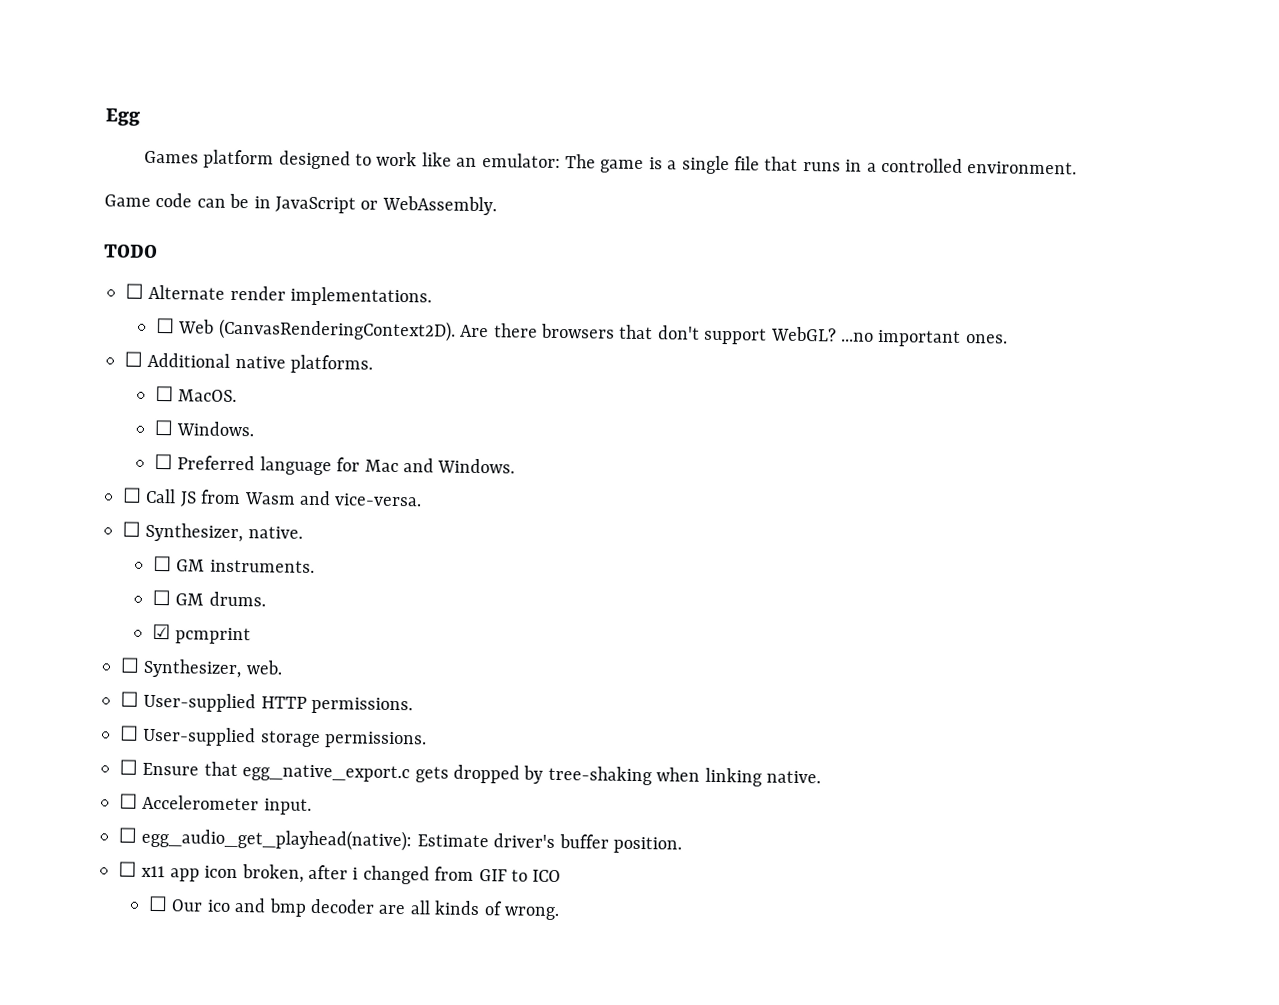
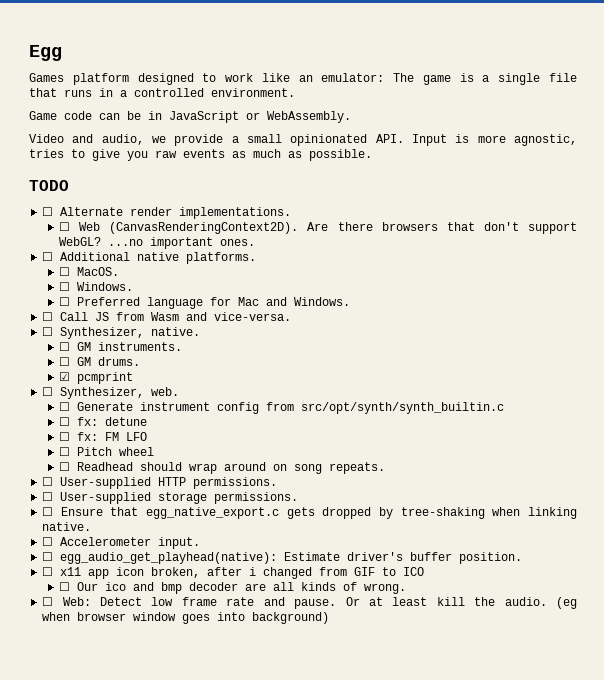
+ Video and audio, we provide a small opinionated API. Input is more agnostic, tries to give you raw events as much as possible.
+ ☐ Generate instrument config from src/opt/synth/synth_builtin.c
+ ☐ fx: detune
+ ☐ fx: FM LFO
+ ☐ Pitch wheel
+ ☐ Readhead should wrap around on song repeats.
+ ☐ Web: Detect low frame rate and pause. Or at least kill the audio. (eg when browser window goes into background)

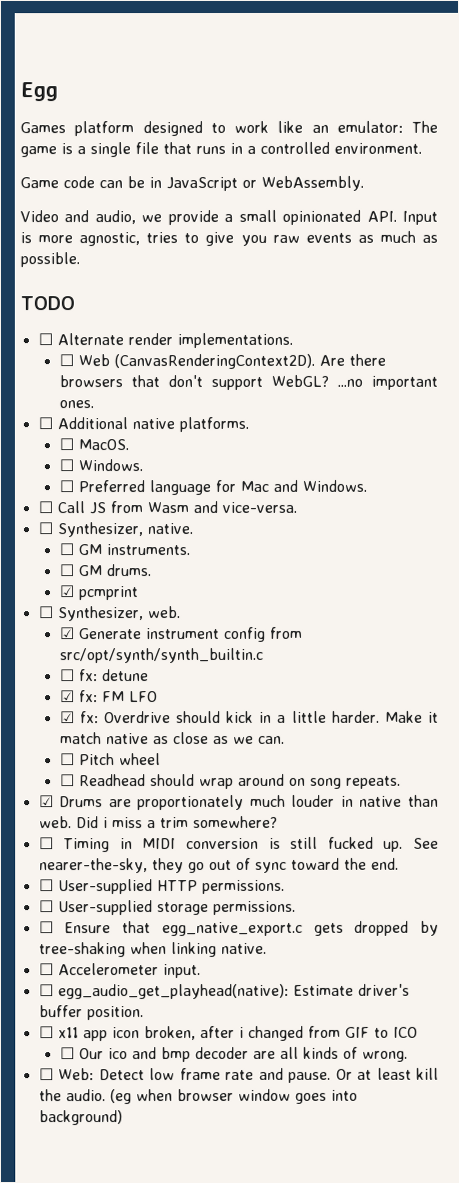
- ☐ Generate instrument config from src/opt/synth/synth_builtin.c
+ ☑ Generate instrument config from src/opt/synth/synth_builtin.c
- ☐ fx: FM LFO
+ ☑ fx: FM LFO
+ ☑ fx: Overdrive should kick in a little harder. Make it match native as close as we can.
+ ☑ Drums are proportionately much louder in native than web. Did i miss a trim somewhere?
+ ☐ Timing in MIDI conversion is still fucked up. See nearer-the-sky, they go out of sync toward the end.

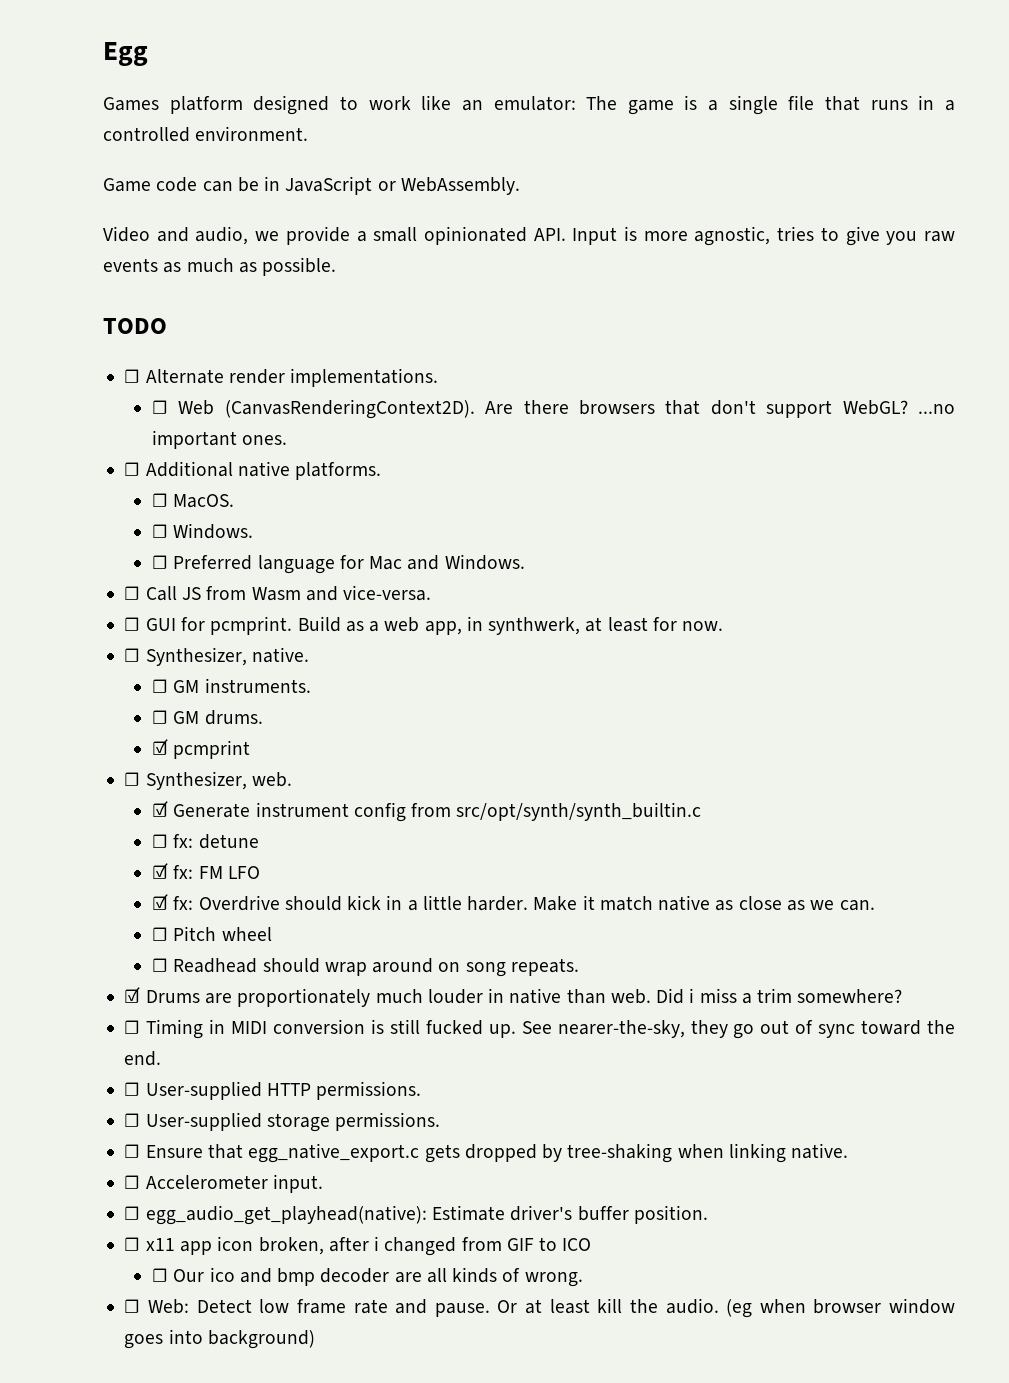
+ ☐ GUI for pcmprint. Build as a web app, in synthwerk, at least for now.

